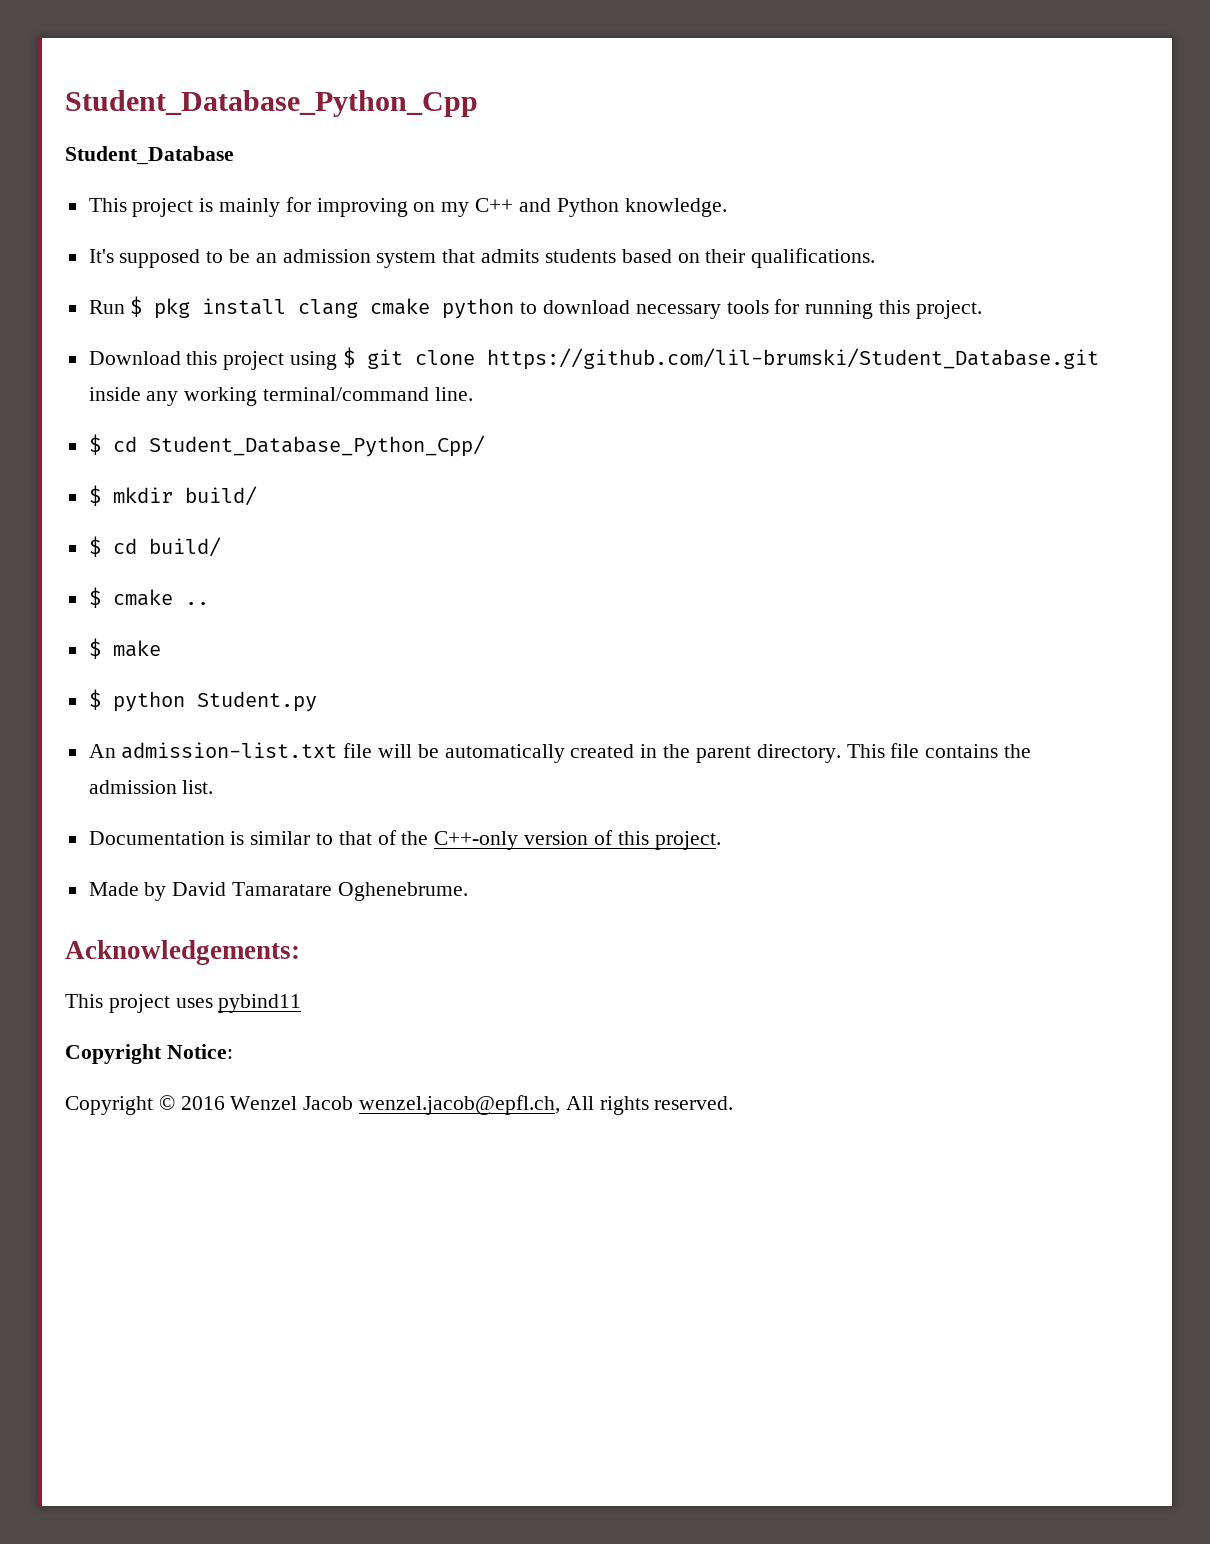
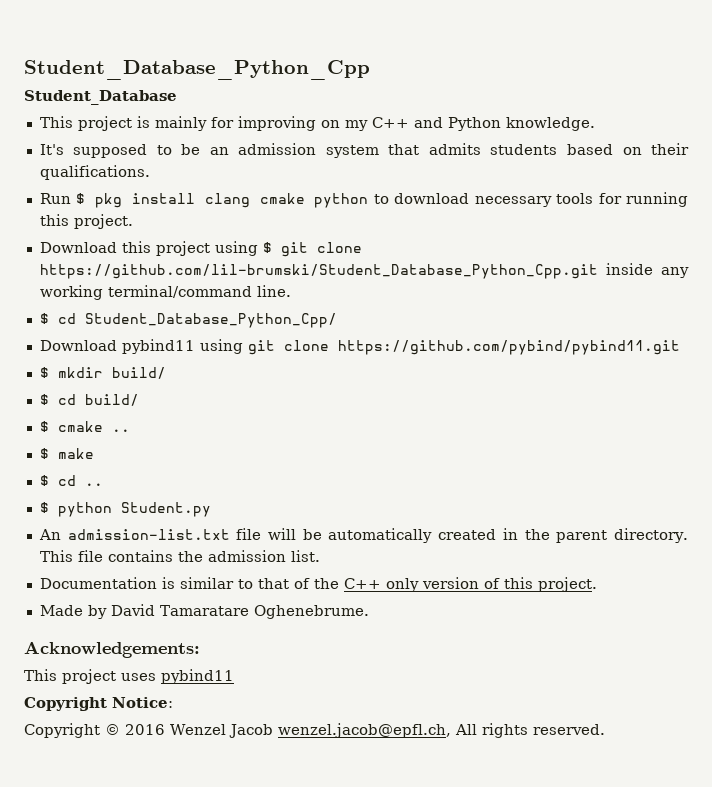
- Download this project using $ git clone https://github.com/lil-brumski/Student_Database.git inside any working terminal/command line.
+ Download this project using $ git clone https://github.com/lil-brumski/Student_Database_Python_Cpp.git inside any working terminal/command line.
+ Download pybind11 using git clone https://github.com/pybind/pybind11.git
+ $ cd ..
- Documentation is similar to that of the C++-only version of this project.
+ Documentation is similar to that of the C++ only version of this project.

